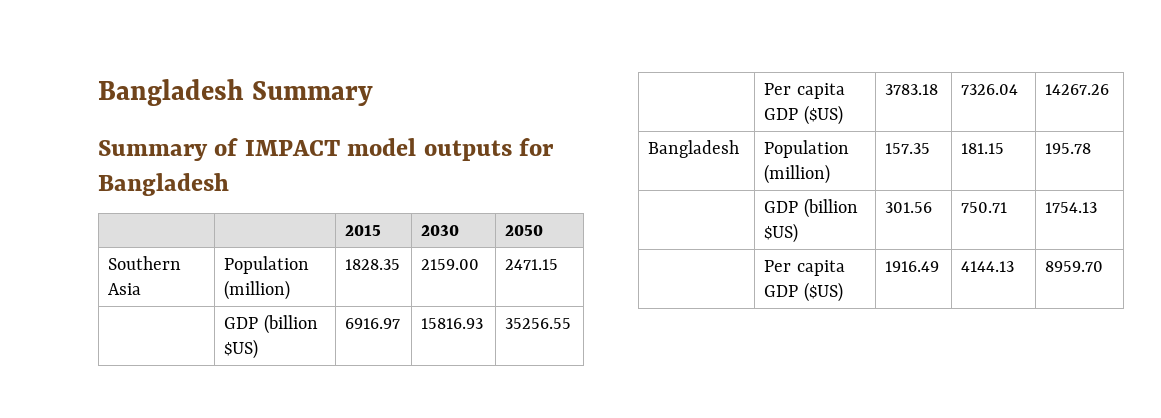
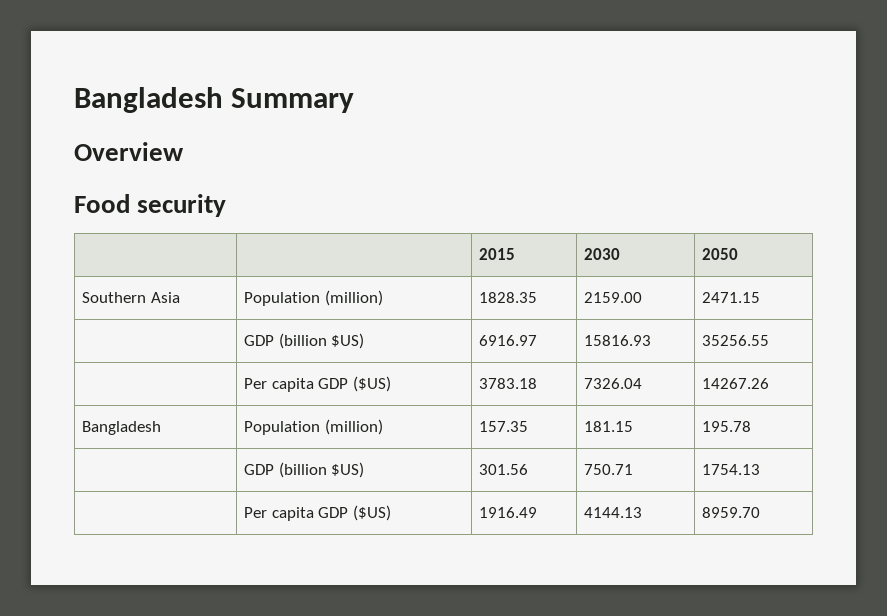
- Summary of IMPACT model outputs for Bangladesh
+ Overview
+ Food security

